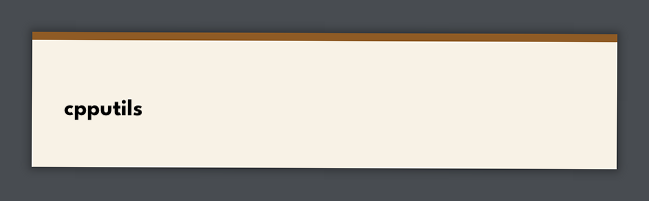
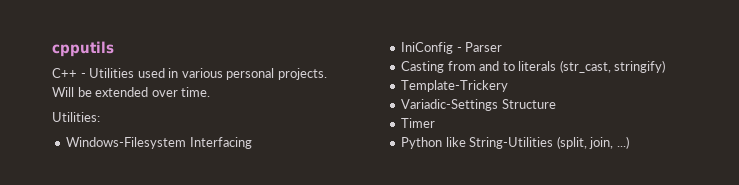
+ C++ - Utilities used in various personal projects. Will be extended over time.
+ Utilities:
+ Windows-Filesystem Interfacing
+ IniConfig - Parser
+ Casting from and to literals (str_cast, stringify)
+ Template-Trickery
+ Variadic-Settings Structure
+ Timer
+ Python like String-Utilities (split, join, ...)

